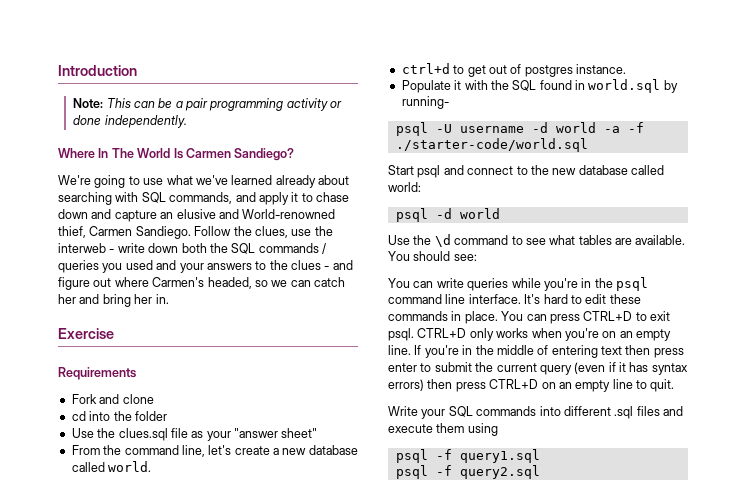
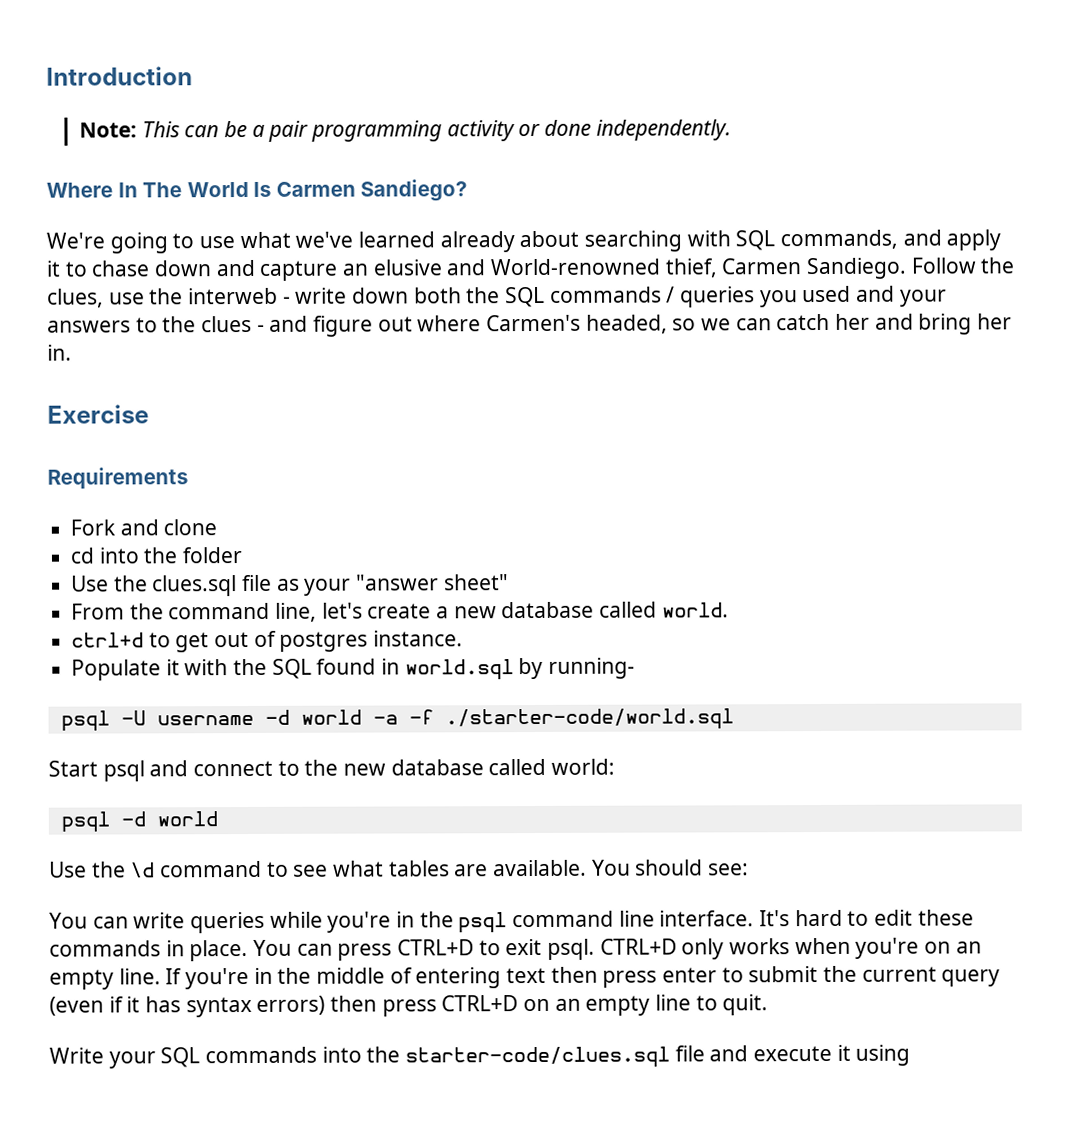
- Write your SQL commands into different .sql files and execute them using
+ Write your SQL commands into the starter-code/clues.sql file and execute it using
- psql -f query1.sql
- psql -f query2.sql

